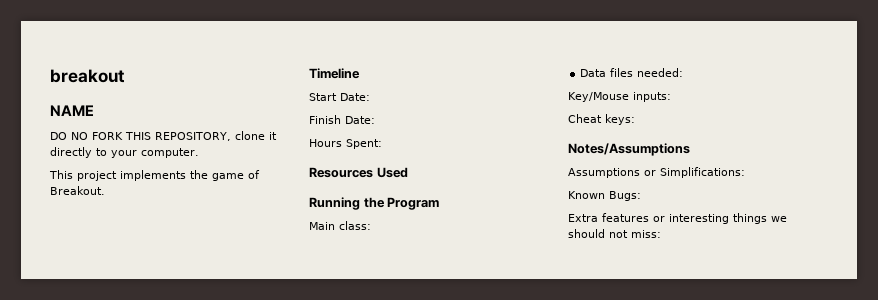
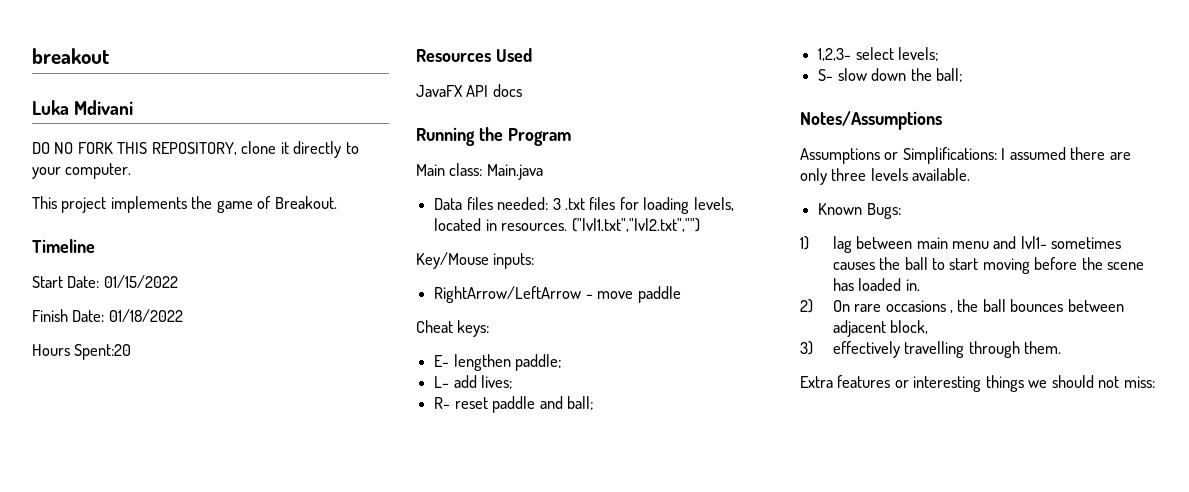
- NAME
+ Luka Mdivani
- Start Date:
+ Start Date: 01/15/2022
- Finish Date:
+ Finish Date: 01/18/2022
- Hours Spent:
+ Hours Spent:20
+ JavaFX API docs
- Main class:
+ Main class: Main.java
- Data files needed:
+ Data files needed: 3 .txt files for loading levels, located in resources. ("lvl1.txt","lvl2.txt","")
  Key/Mouse inputs:
+ RightArrow/LeftArrow - move paddle
  Cheat keys:
+ E- lengthen paddle;
+ L- add lives;
+ R- reset paddle and ball;
+ 1,2,3- select levels;
+ S- slow down the ball;
  Notes/Assumptions
- Assumptions or Simplifications:
+ Assumptions or Simplifications: I assumed there are only three levels available.
  Known Bugs:
+ 1) lag between main menu and lvl1- sometimes causes the ball to start moving before the scene has loaded in.
+ 2) On rare occasions , the ball bounces between adjacent block,
+ 3) effectively travelling through them.

